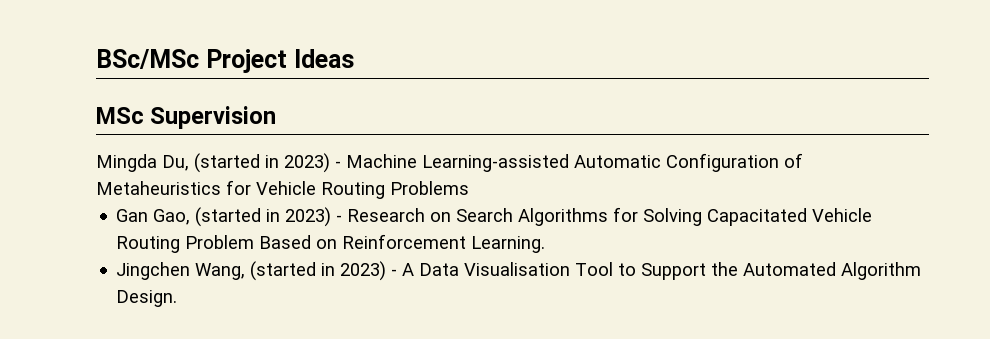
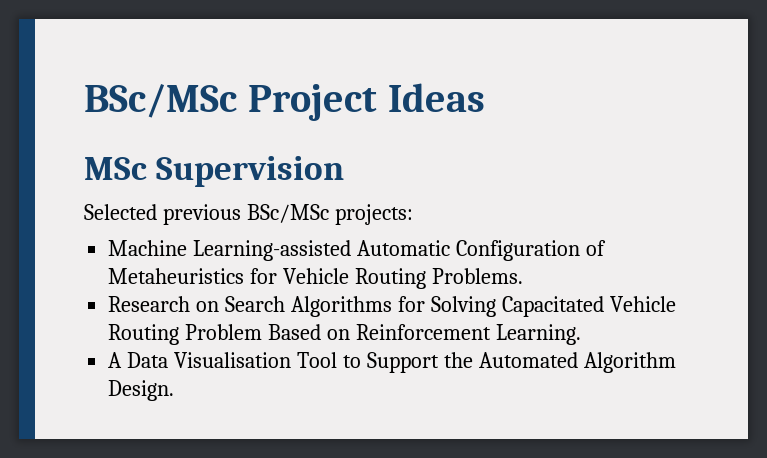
- Mingda Du, (started in 2023) - Machine Learning-assisted Automatic Configuration of Metaheuristics for Vehicle Routing Problems
- Gan Gao, (started in 2023) - Research on Search Algorithms for Solving Capacitated Vehicle Routing Problem Based on Reinforcement Learning.
+ Selected previous BSc/MSc projects:
+ Machine Learning-assisted Automatic Configuration of Metaheuristics for Vehicle Routing Problems.
+ Research on Search Algorithms for Solving Capacitated Vehicle Routing Problem Based on Reinforcement Learning.
- Jingchen Wang, (started in 2023) - A Data Visualisation Tool to Support the Automated Algorithm Design.
+ A Data Visualisation Tool to Support the Automated Algorithm Design.

